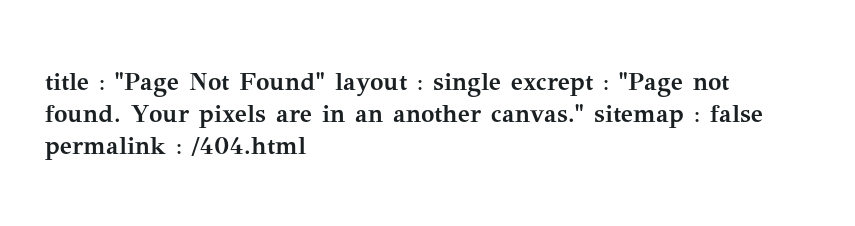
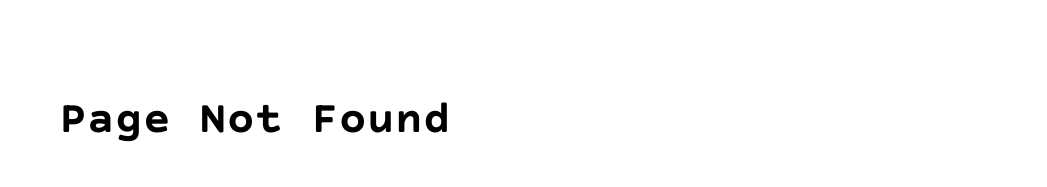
- title : "Page Not Found" layout : single excrept : "Page not found. Your pixels are in an another canvas." sitemap : false permalink : /404.html
+ Page Not Found

